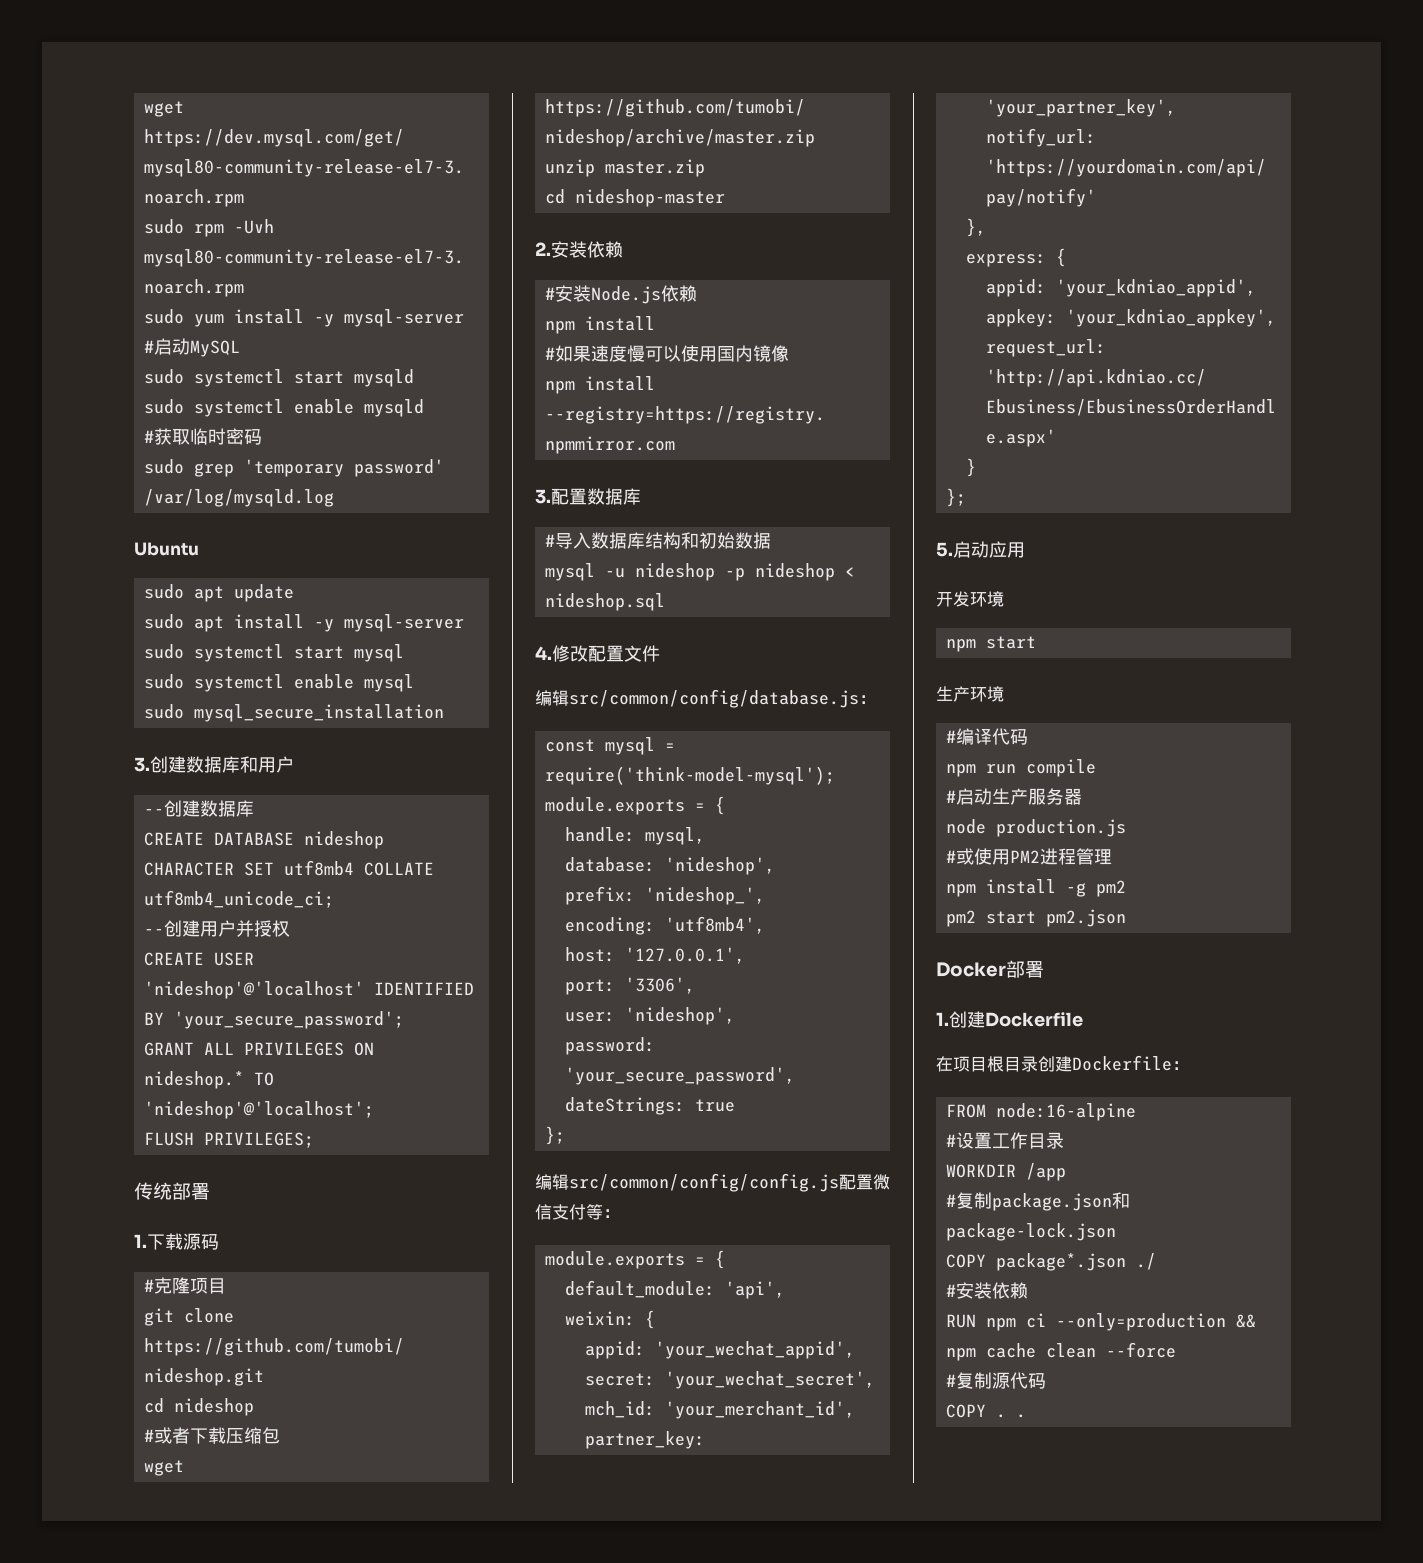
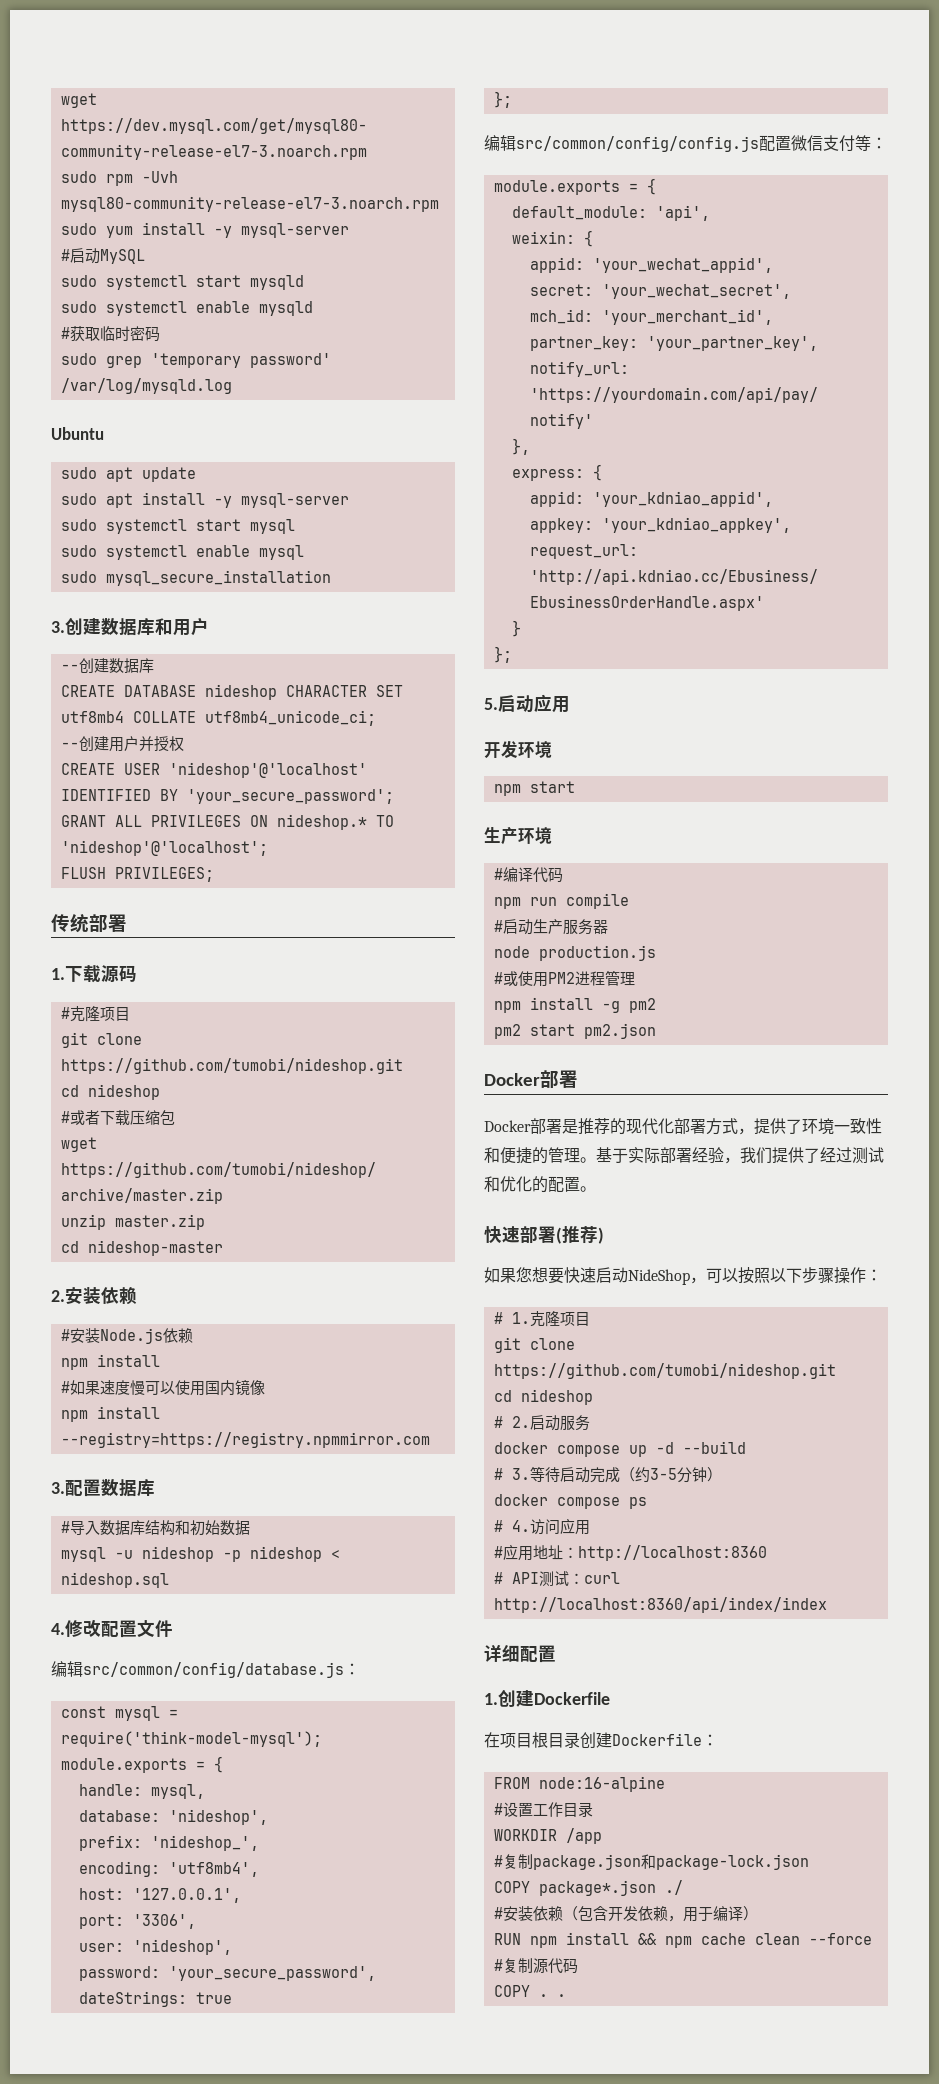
+ Docker部署是推荐的现代化部署方式，提供了环境一致性和便捷的管理。基于实际部署经验，我们提供了经过测试和优化的配置。
+ 快速部署(推荐)
+ 如果您想要快速启动NideShop，可以按照以下步骤操作：
+ # 1.克隆项目
+ git clone https://github.com/tumobi/nideshop.git
+ cd nideshop
+ # 2.启动服务
+ docker compose up -d --build
+ # 3.等待启动完成（约3-5分钟）
+ docker compose ps
+ # 4.访问应用
+ #应用地址：http://localhost:8360
+ # API测试：curl http://localhost:8360/api/index/index
+ 详细配置
- #安装依赖
+ #安装依赖（包含开发依赖，用于编译）
- RUN npm ci --only=production && npm cache clean --force
+ RUN npm install && npm cache clean --force

